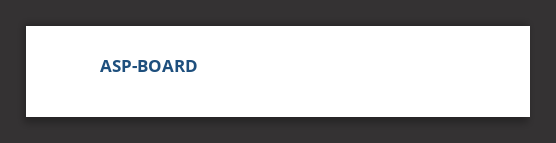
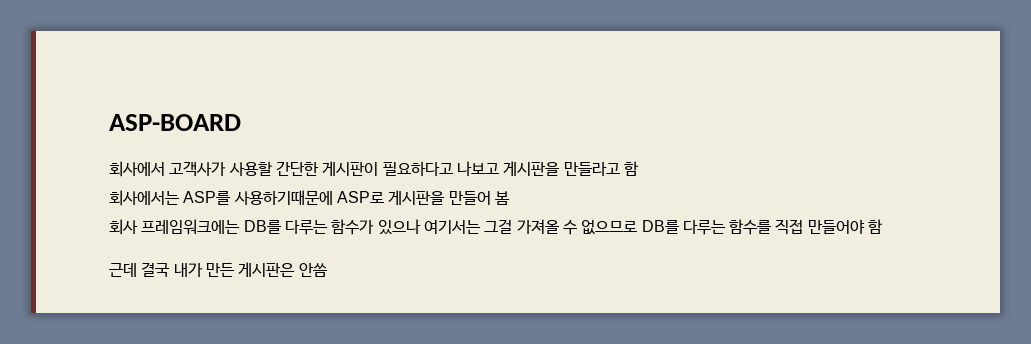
+ 회사에서 고객사가 사용할 간단한 게시판이 필요하다고 나보고 게시판을 만들라고 함
+ 회사에서는 ASP를 사용하기때문에 ASP로 게시판을 만들어 봄
+ 회사 프레임워크에는 DB를 다루는 함수가 있으나 여기서는 그걸 가져올 수 없으므로 DB를 다루는 함수를 직접 만들어야 함
+ 근데 결국 내가 만든 게시판은 안씀

